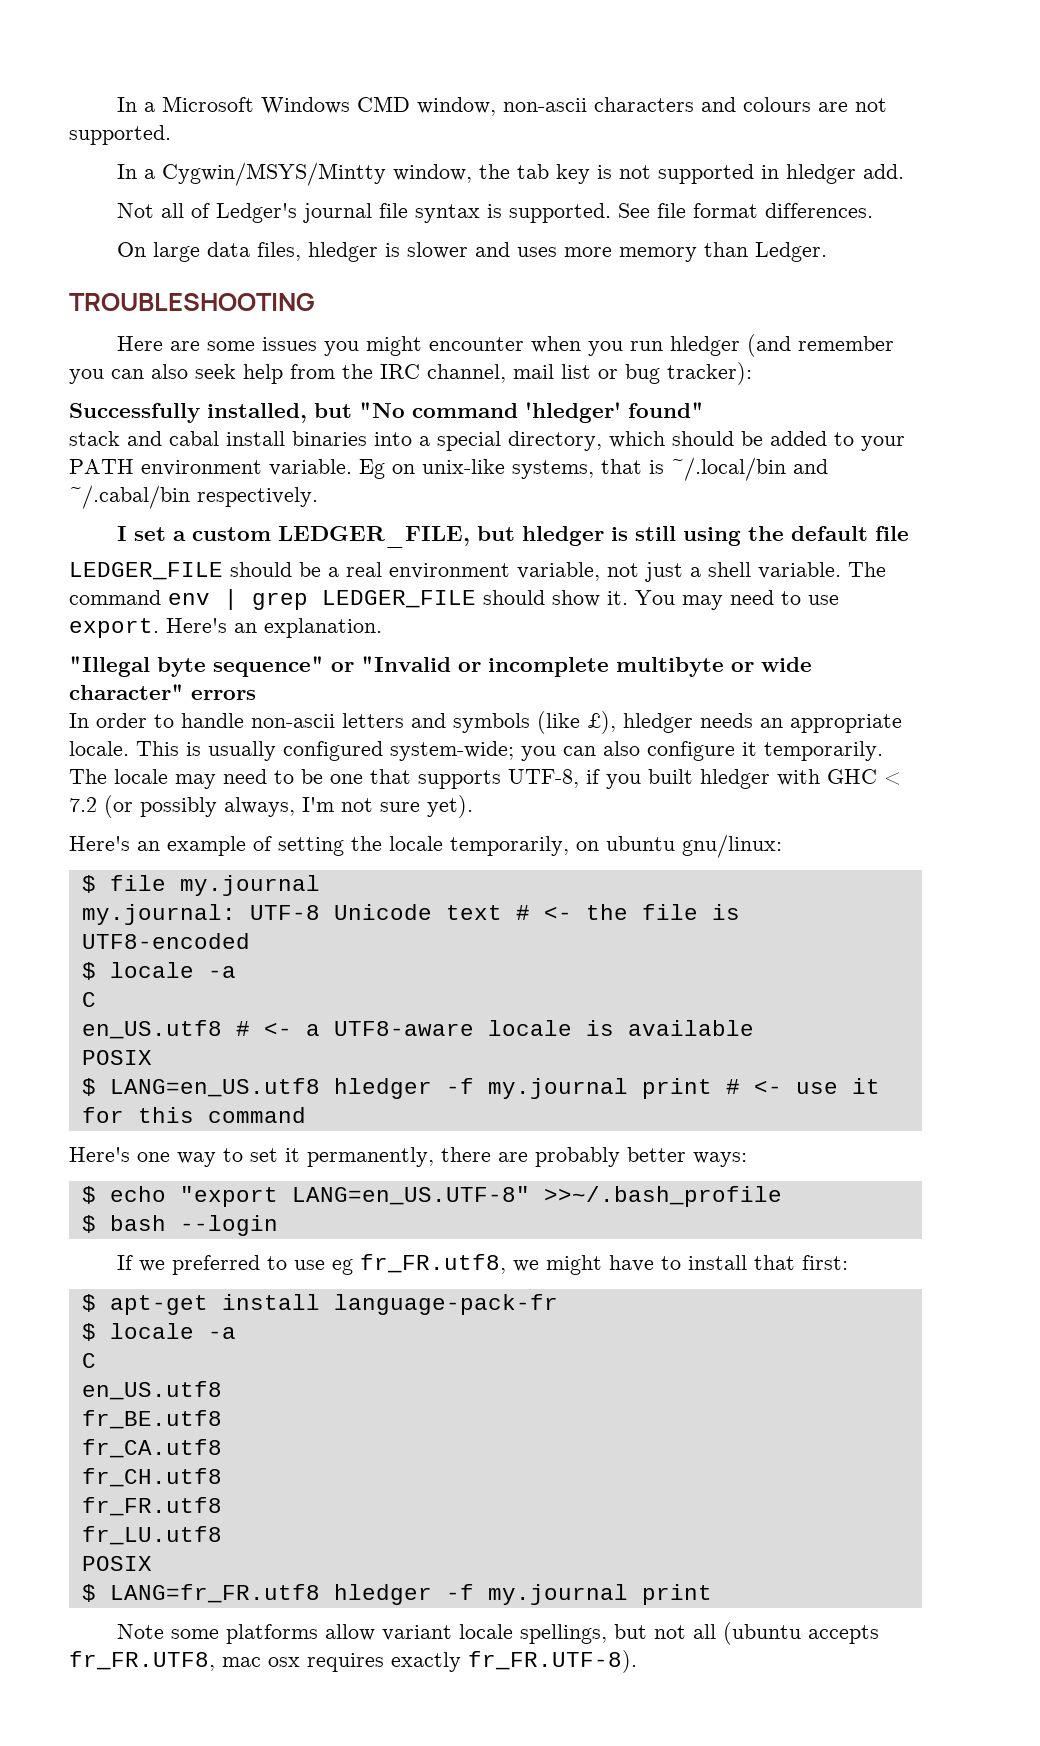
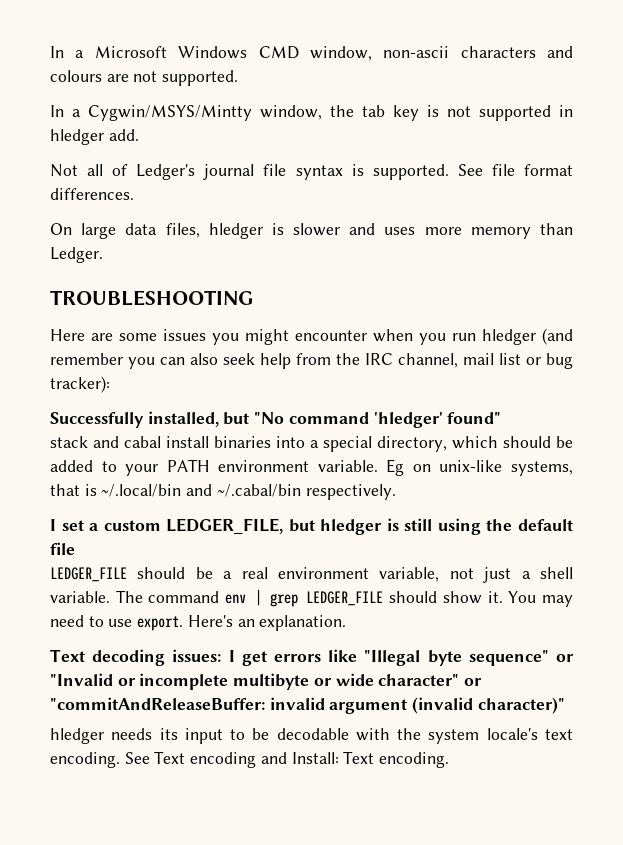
- "Illegal byte sequence" or "Invalid or incomplete multibyte or wide character" errors
- In order to handle non-ascii letters and symbols (like £), hledger needs an appropriate locale. This is usually configured system-wide; you can also configure it temporarily. The locale may need to be one that supports UTF-8, if you built hledger with GHC < 7.2 (or possibly always, I'm not sure yet).
- Here's an example of setting the locale temporarily, on ubuntu gnu/linux:
- $ file my.journal
- my.journal: UTF-8 Unicode text # <- the file is UTF8-encoded
- $ locale -a
- C
- en_US.utf8 # <- a UTF8-aware locale is available
- POSIX
- $ LANG=en_US.utf8 hledger -f my.journal print # <- use it for this command
- Here's one way to set it permanently, there are probably better ways:
- $ echo "export LANG=en_US.UTF-8" >>~/.bash_profile
- $ bash --login
- If we preferred to use eg fr_FR.utf8, we might have to install that first:
- $ apt-get install language-pack-fr
- $ locale -a
- C
- en_US.utf8
- fr_BE.utf8
- fr_CA.utf8
- fr_CH.utf8
- fr_FR.utf8
- fr_LU.utf8
- POSIX
- $ LANG=fr_FR.utf8 hledger -f my.journal print
- Note some platforms allow variant locale spellings, but not all (ubuntu accepts fr_FR.UTF8, mac osx requires exactly fr_FR.UTF-8).
+ Text decoding issues: I get errors like "Illegal byte sequence" or "Invalid or incomplete multibyte or wide character" or "commitAndReleaseBuffer: invalid argument (invalid character)"
+ hledger needs its input to be decodable with the system locale's text encoding. See Text encoding and Install: Text encoding.

